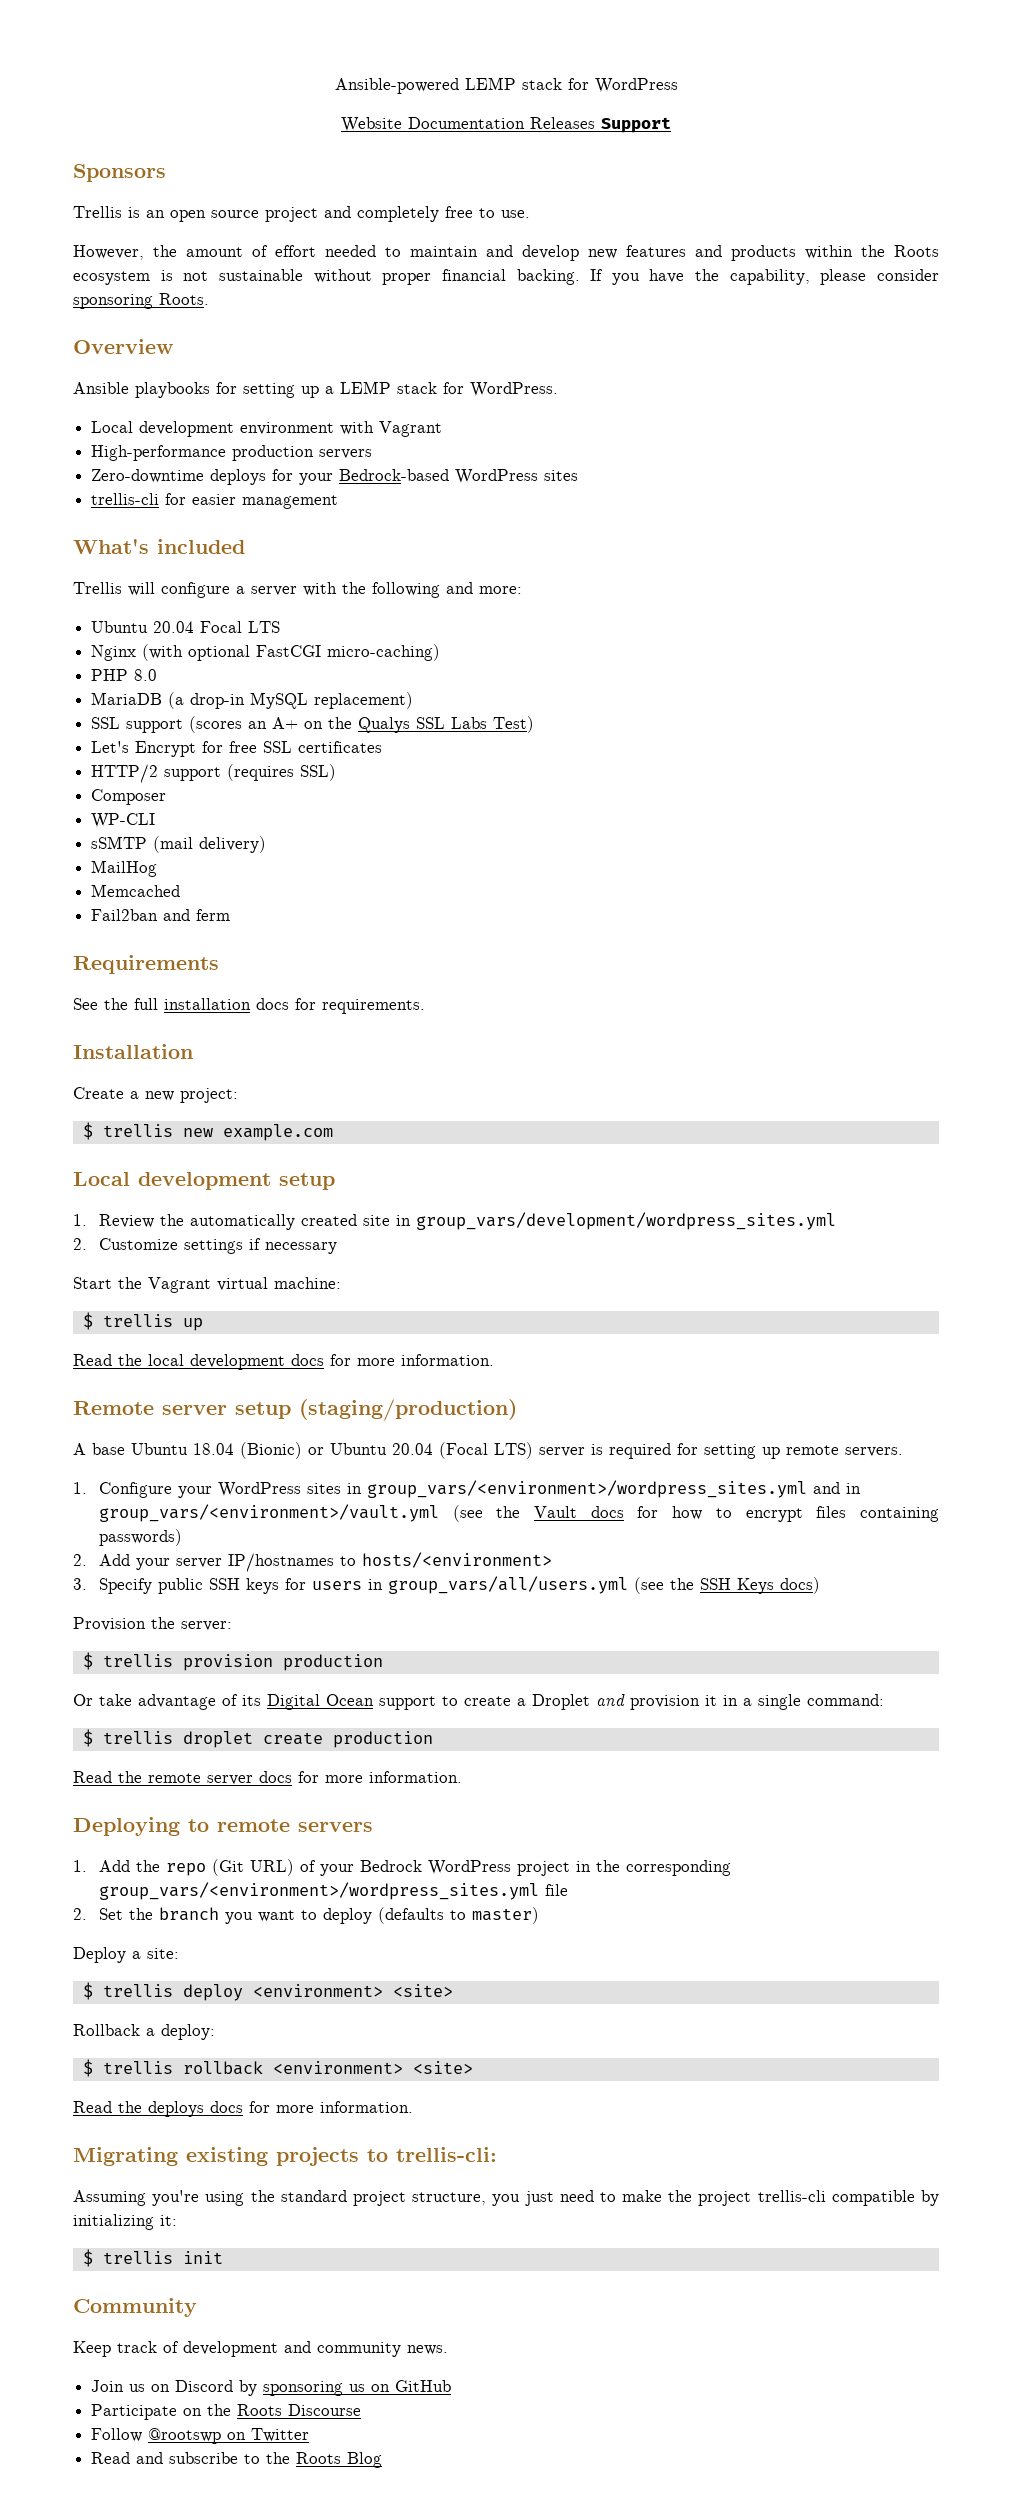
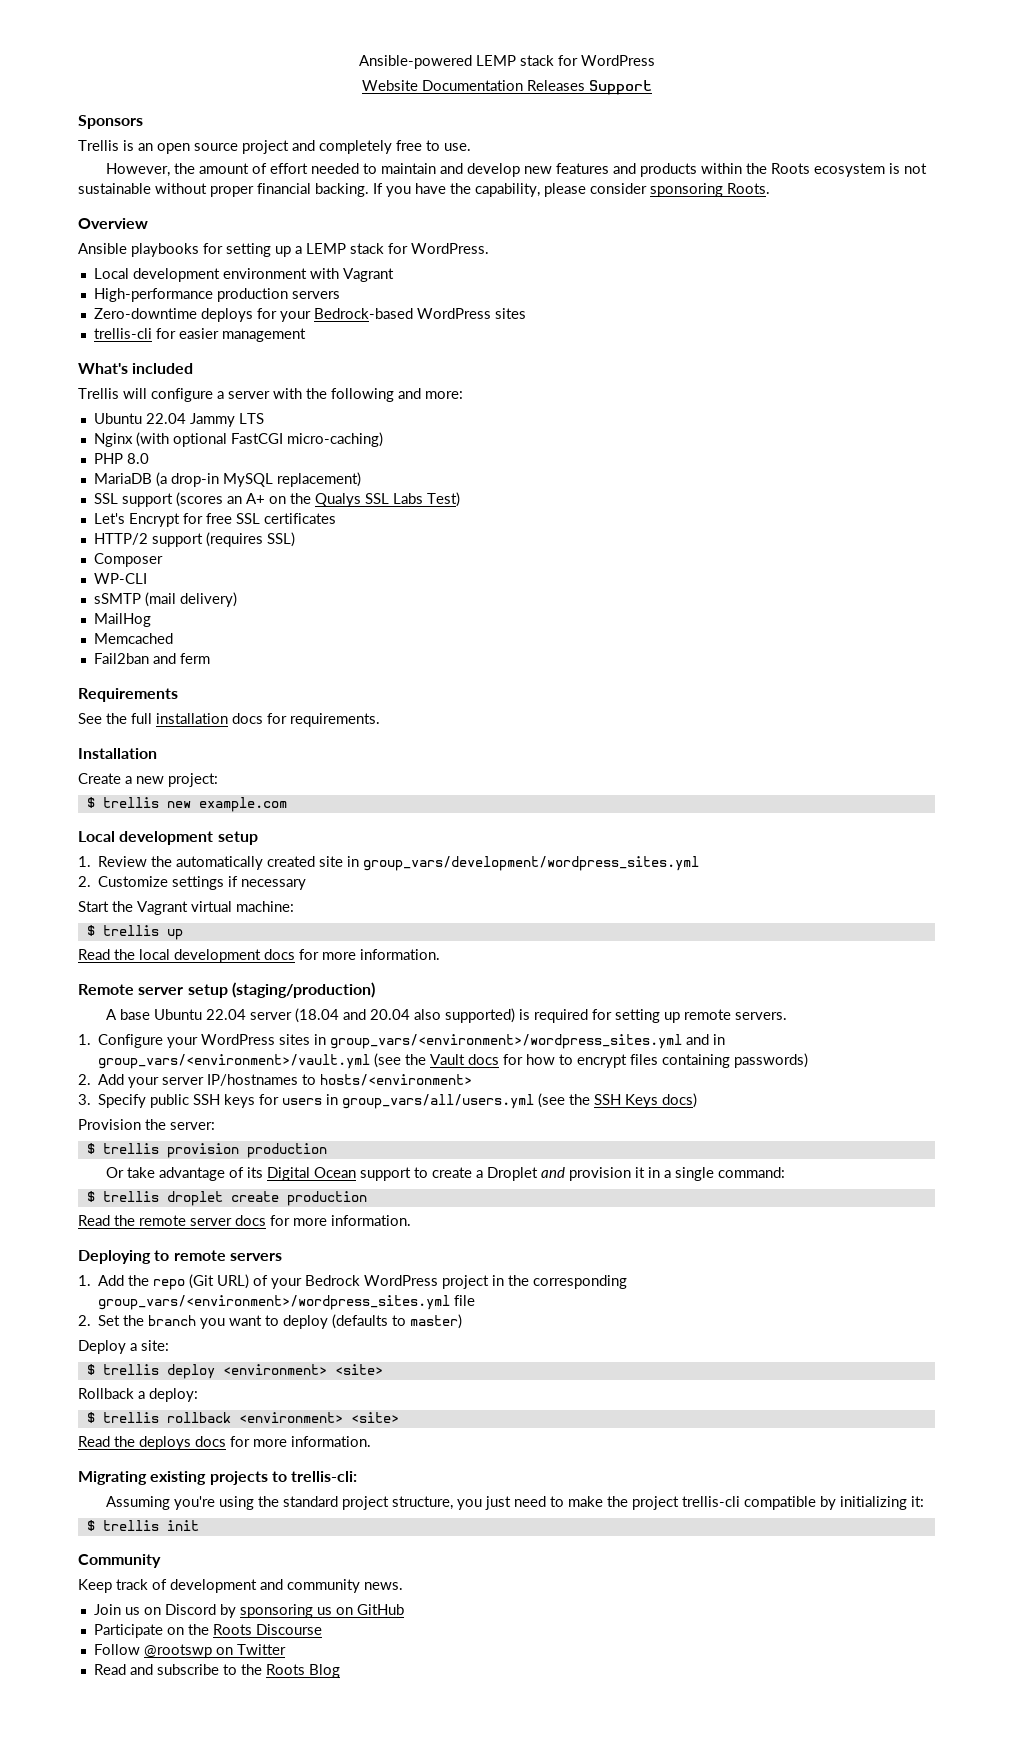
- Ubuntu 20.04 Focal LTS
+ Ubuntu 22.04 Jammy LTS
- A base Ubuntu 18.04 (Bionic) or Ubuntu 20.04 (Focal LTS) server is required for setting up remote servers.
+ A base Ubuntu 22.04 server (18.04 and 20.04 also supported) is required for setting up remote servers.

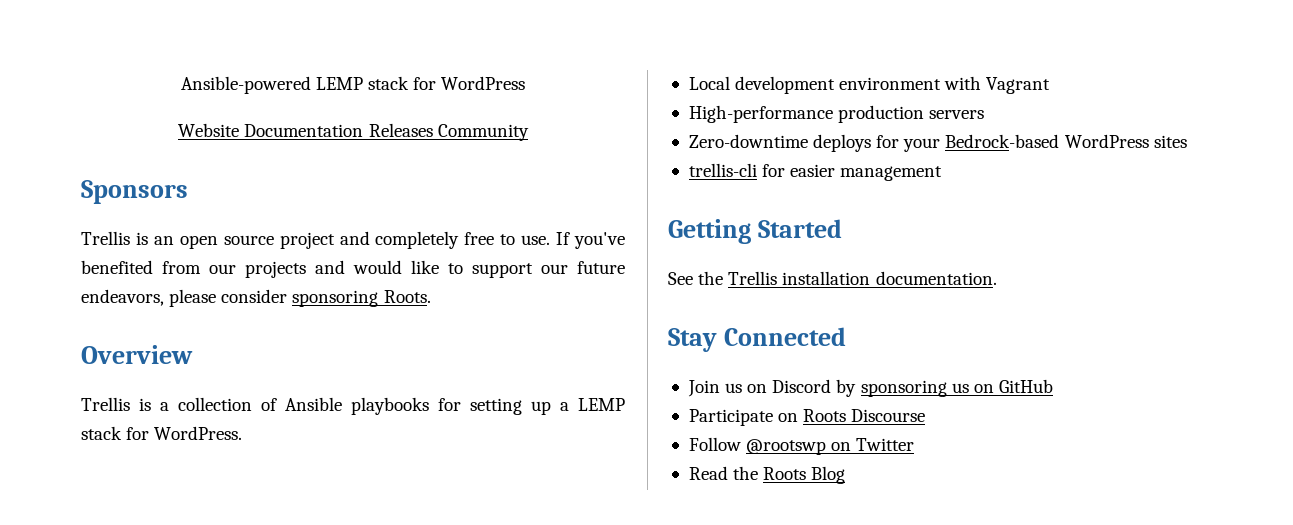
- Website Documentation Releases Support
+ Website Documentation Releases Community
- Trellis is an open source project and completely free to use.
- However, the amount of effort needed to maintain and develop new features and products within the Roots ecosystem is not sustainable without proper financial backing. If you have the capability, please consider sponsoring Roots.
+ Trellis is an open source project and completely free to use. If you've benefited from our projects and would like to support our future endeavors, please consider sponsoring Roots.
- Ansible playbooks for setting up a LEMP stack for WordPress.
+ Trellis is a collection of Ansible playbooks for setting up a LEMP stack for WordPress.
- What's included
- Trellis will configure a server with the following and more:
- Ubuntu 22.04 Jammy LTS
- Nginx (with optional FastCGI micro-caching)
- PHP 8.0
- MariaDB (a drop-in MySQL replacement)
- SSL support (scores an A+ on the Qualys SSL Labs Test)
- Let's Encrypt for free SSL certificates
- HTTP/2 support (requires SSL)
- Composer
- WP-CLI
- sSMTP (mail delivery)
- MailHog
- Memcached
- Fail2ban and ferm
- Requirements
- See the full installation docs for requirements.
- Installation
- Create a new project:
- $ trellis new example.com
- Local development setup
- 1. Review the automatically created site in group_vars/development/wordpress_sites.yml
- 2. Customize settings if necessary
- Start the Vagrant virtual machine:
- $ trellis up
- Read the local development docs for more information.
- Remote server setup (staging/production)
- A base Ubuntu 22.04 server (18.04 and 20.04 also supported) is required for setting up remote servers.
- 1. Configure your WordPress sites in group_vars/<environment>/wordpress_sites.yml and in group_vars/<environment>/vault.yml (see the Vault docs for how to encrypt files containing passwords)
- 2. Add your server IP/hostnames to hosts/<environment>
- 3. Specify public SSH keys for users in group_vars/all/users.yml (see the SSH Keys docs)
- Provision the server:
- $ trellis provision production
- Or take advantage of its Digital Ocean support to create a Droplet and provision it in a single command:
- $ trellis droplet create production
- Read the remote server docs for more information.
- Deploying to remote servers
- 1. Add the repo (Git URL) of your Bedrock WordPress project in the corresponding group_vars/<environment>/wordpress_sites.yml file
- 2. Set the branch you want to deploy (defaults to master)
- Deploy a site:
- $ trellis deploy <environment> <site>
- Rollback a deploy:
- $ trellis rollback <environment> <site>
- Read the deploys docs for more information.
- Migrating existing projects to trellis-cli:
- Assuming you're using the standard project structure, you just need to make the project trellis-cli compatible by initializing it:
- $ trellis init
- Community
- Keep track of development and community news.
+ Getting Started
+ See the Trellis installation documentation.
+ Stay Connected
- Participate on the Roots Discourse
+ Participate on Roots Discourse
- Read and subscribe to the Roots Blog
+ Read the Roots Blog

